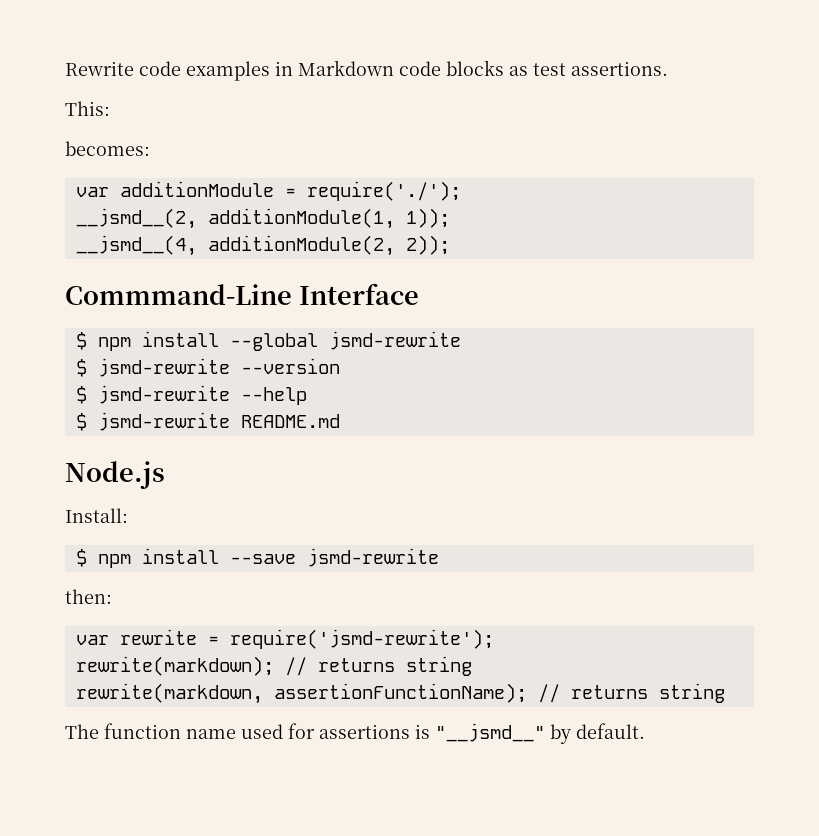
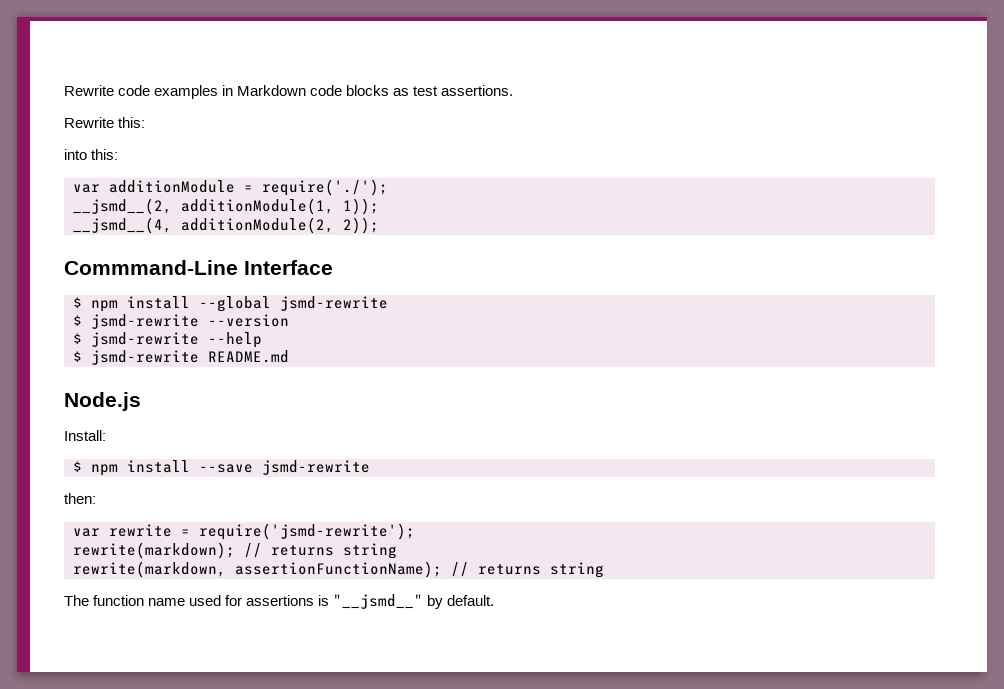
- This:
- becomes:
+ Rewrite this:
+ into this:

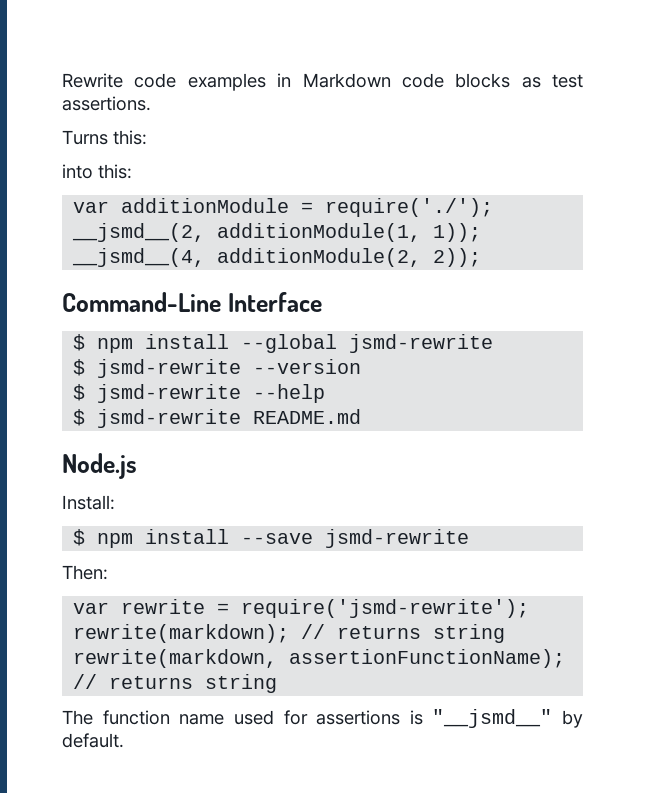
- Rewrite this:
+ Turns this:
- Commmand-Line Interface
+ Command-Line Interface
- then:
+ Then:

